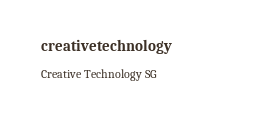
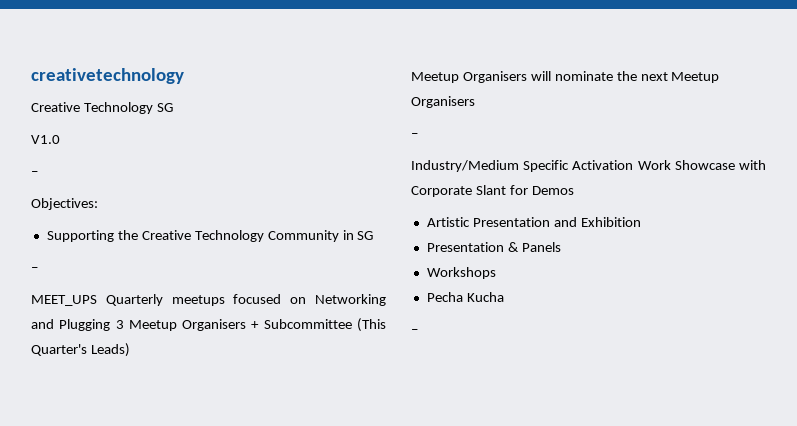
+ V1.0
+ –
+ Objectives:
+ Supporting the Creative Technology Community in SG
+ –
+ MEET_UPS Quarterly meetups focused on Networking and Plugging 3 Meetup Organisers + Subcommittee (This Quarter's Leads)
+ Meetup Organisers will nominate the next Meetup Organisers
+ –
+ Industry/Medium Specific Activation Work Showcase with Corporate Slant for Demos
+ Artistic Presentation and Exhibition
+ Presentation & Panels
+ Workshops
+ Pecha Kucha
+ –

